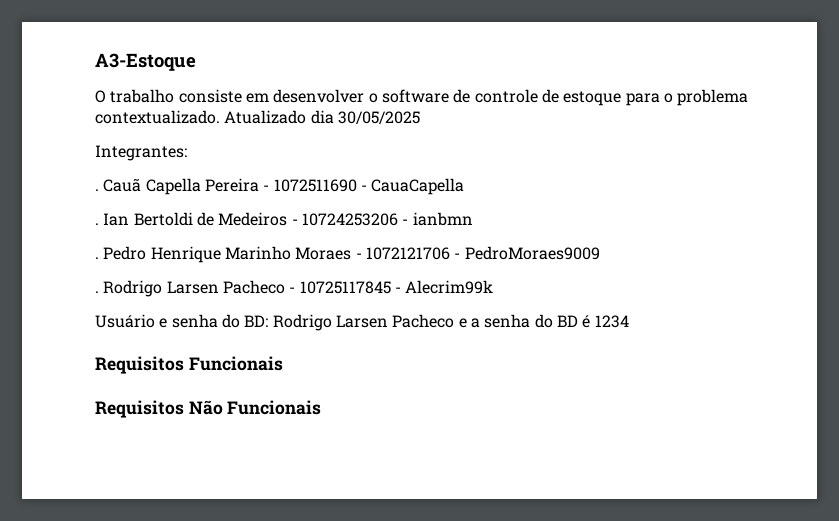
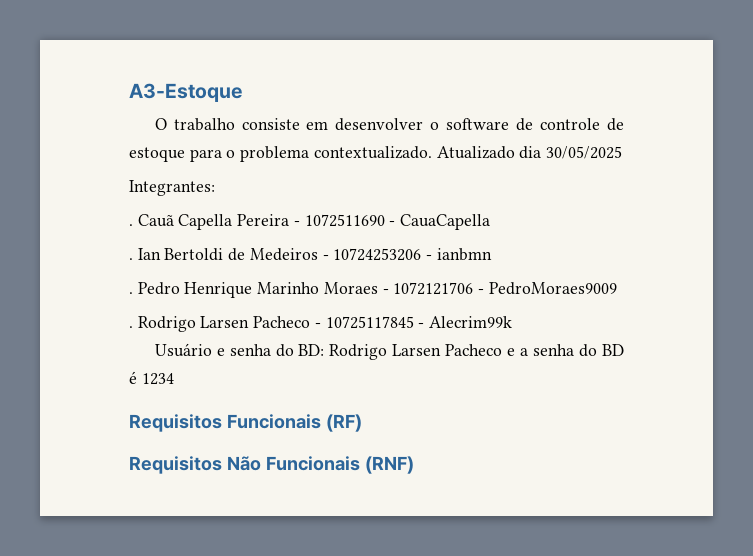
- Requisitos Funcionais
+ Requisitos Funcionais (RF)
- Requisitos Não Funcionais
+ Requisitos Não Funcionais (RNF)

